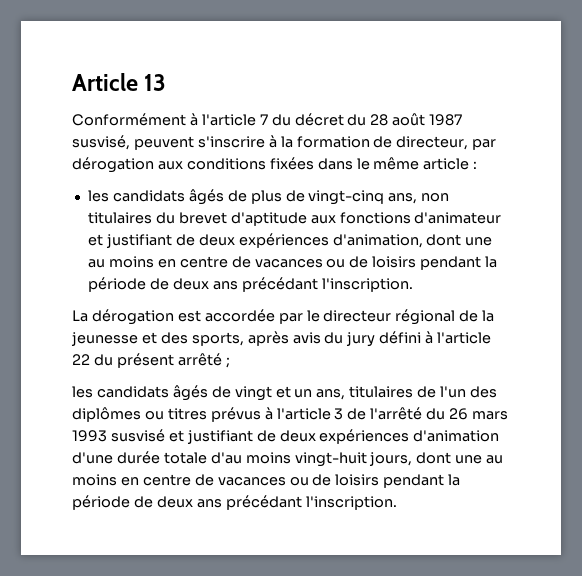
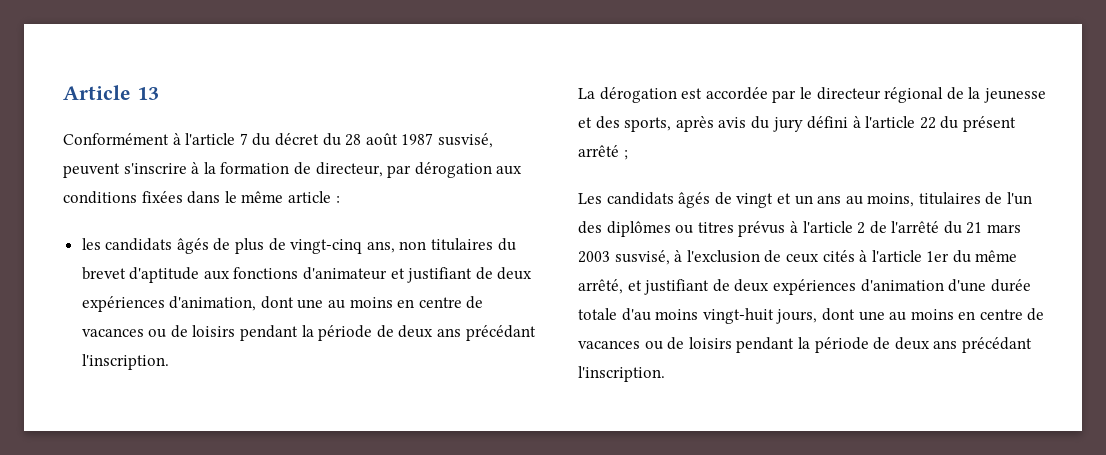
- les candidats âgés de vingt et un ans, titulaires de l'un des diplômes ou titres prévus à l'article 3 de l'arrêté du 26 mars 1993 susvisé et justifiant de deux expériences d'animation d'une durée totale d'au moins vingt-huit jours, dont une au moins en centre de vacances ou de loisirs pendant la période de deux ans précédant l'inscription.
+ Les candidats âgés de vingt et un ans au moins, titulaires de l'un des diplômes ou titres prévus à l'article 2 de l'arrêté du 21 mars 2003 susvisé, à l'exclusion de ceux cités à l'article 1er du même arrêté, et justifiant de deux expériences d'animation d'une durée totale d'au moins vingt-huit jours, dont une au moins en centre de vacances ou de loisirs pendant la période de deux ans précédant l'inscription.

